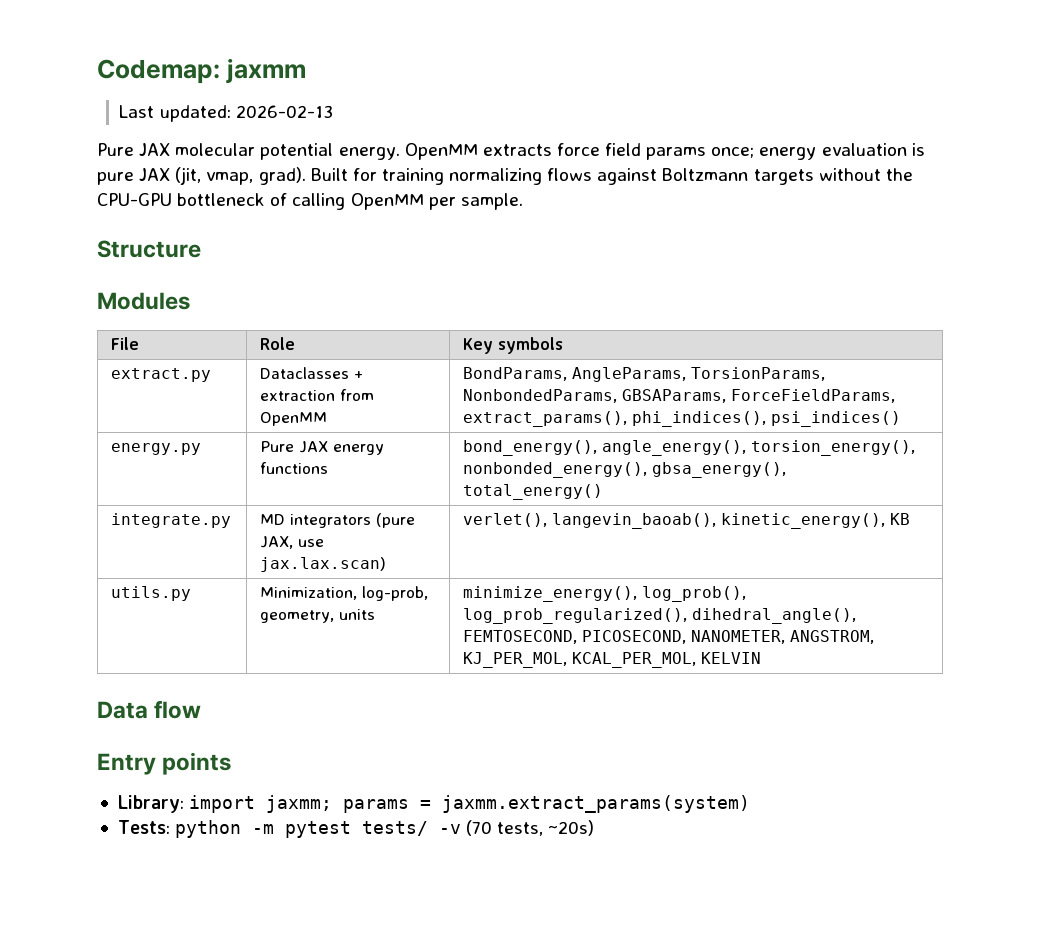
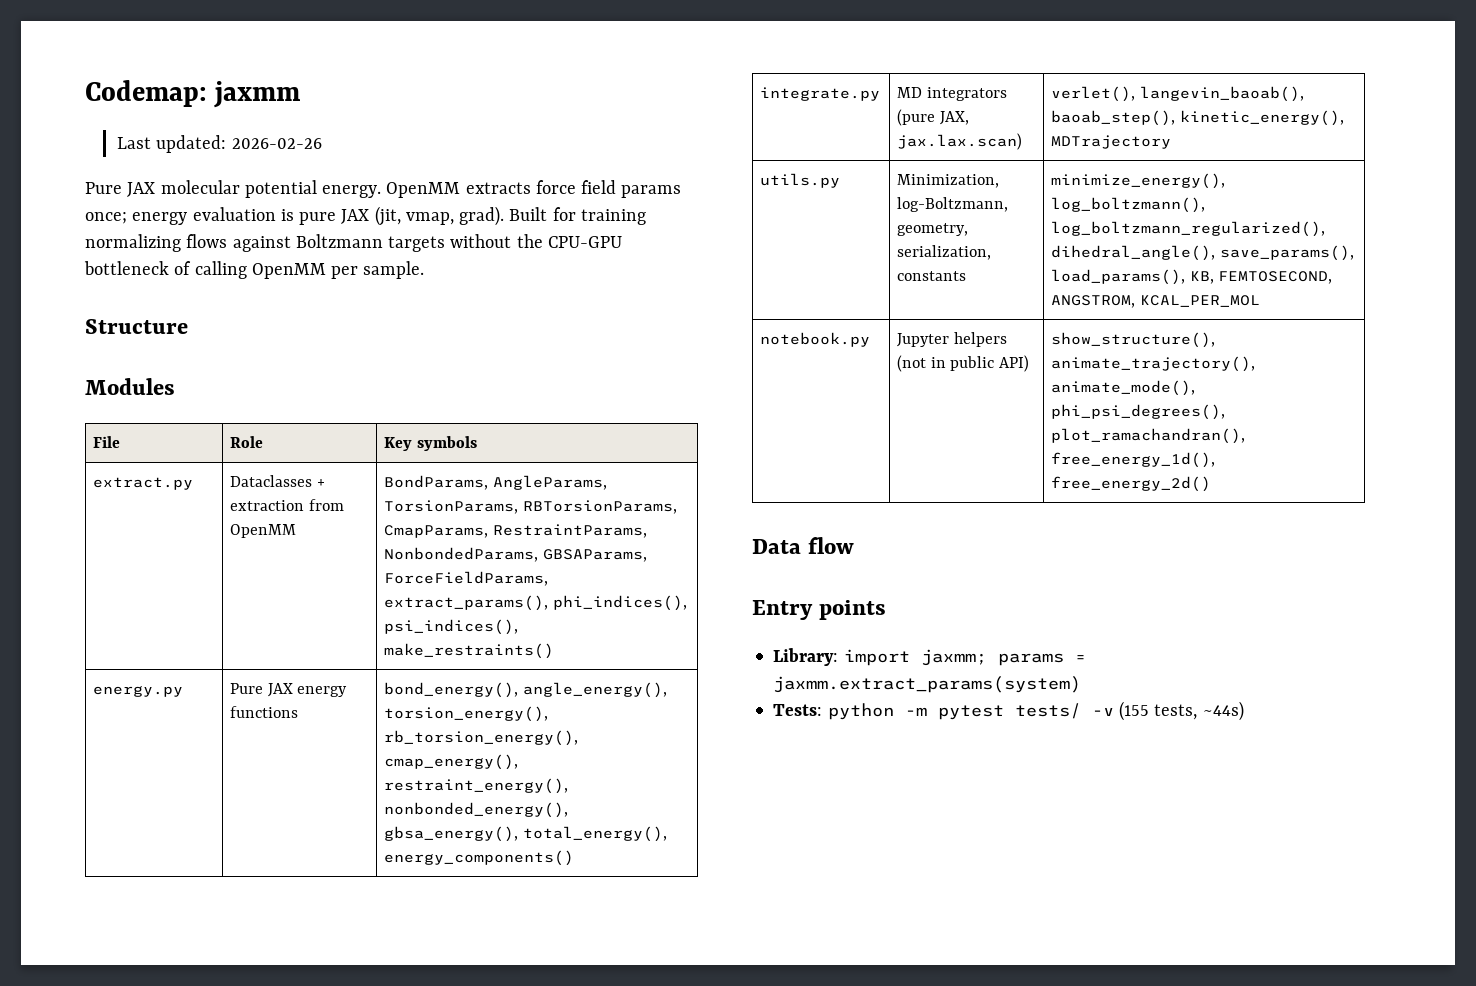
- Last updated: 2026-02-13
+ Last updated: 2026-02-26
- extract.py | Dataclasses + extraction from OpenMM | BondParams, AngleParams, TorsionParams, NonbondedParams, GBSAParams, ForceFieldParams, extract_params(), phi_indices(), psi_indices()
+ extract.py | Dataclasses + extraction from OpenMM | BondParams, AngleParams, TorsionParams, RBTorsionParams, CmapParams, RestraintParams, NonbondedParams, GBSAParams, ForceFieldParams, extract_params(), phi_indices(), psi_indices(), make_restraints()
- energy.py | Pure JAX energy functions | bond_energy(), angle_energy(), torsion_energy(), nonbonded_energy(), gbsa_energy(), total_energy()
+ energy.py | Pure JAX energy functions | bond_energy(), angle_energy(), torsion_energy(), rb_torsion_energy(), cmap_energy(), restraint_energy(), nonbonded_energy(), gbsa_energy(), total_energy(), energy_components()
- integrate.py | MD integrators (pure JAX, use jax.lax.scan) | verlet(), langevin_baoab(), kinetic_energy(), KB
+ integrate.py | MD integrators (pure JAX, jax.lax.scan) | verlet(), langevin_baoab(), baoab_step(), kinetic_energy(), MDTrajectory
- utils.py | Minimization, log-prob, geometry, units | minimize_energy(), log_prob(), log_prob_regularized(), dihedral_angle(), FEMTOSECOND, PICOSECOND, NANOMETER, ANGSTROM, KJ_PER_MOL, KCAL_PER_MOL, KELVIN
+ utils.py | Minimization, log-Boltzmann, geometry, serialization, constants | minimize_energy(), log_boltzmann(), log_boltzmann_regularized(), dihedral_angle(), save_params(), load_params(), KB, FEMTOSECOND, ANGSTROM, KCAL_PER_MOL
+ notebook.py | Jupyter helpers (not in public API) | show_structure(), animate_trajectory(), animate_mode(), phi_psi_degrees(), plot_ramachandran(), free_energy_1d(), free_energy_2d()
- Tests: python -m pytest tests/ -v (70 tests, ~20s)
+ Tests: python -m pytest tests/ -v (155 tests, ~44s)

